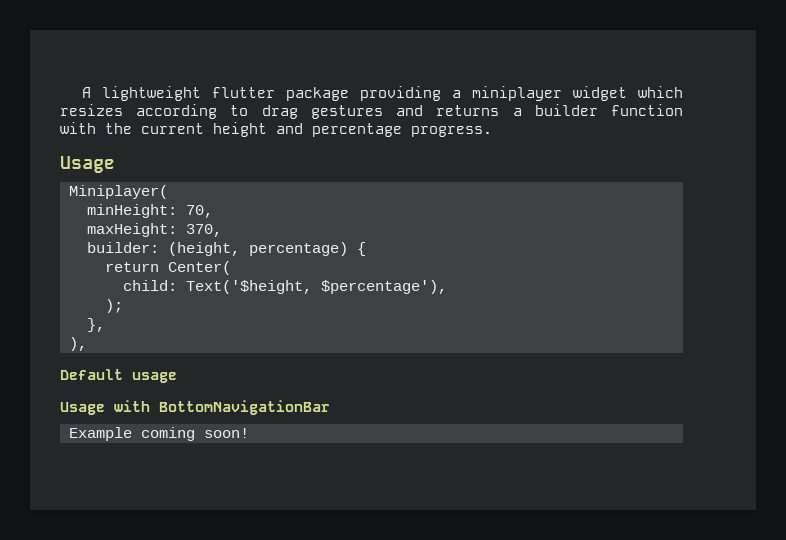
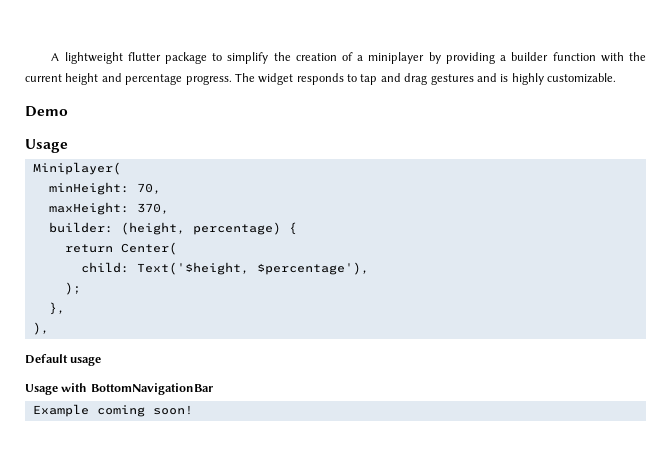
- A lightweight flutter package providing a miniplayer widget which resizes according to drag gestures and returns a builder function with the current height and percentage progress.
+ A lightweight flutter package to simplify the creation of a miniplayer by providing a builder function with the current height and percentage progress. The widget responds to tap and drag gestures and is highly customizable.
+ Demo

